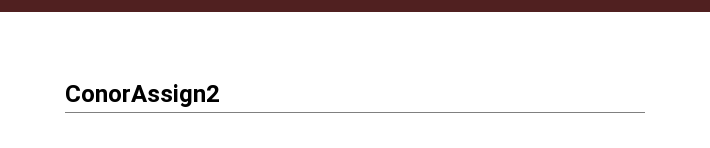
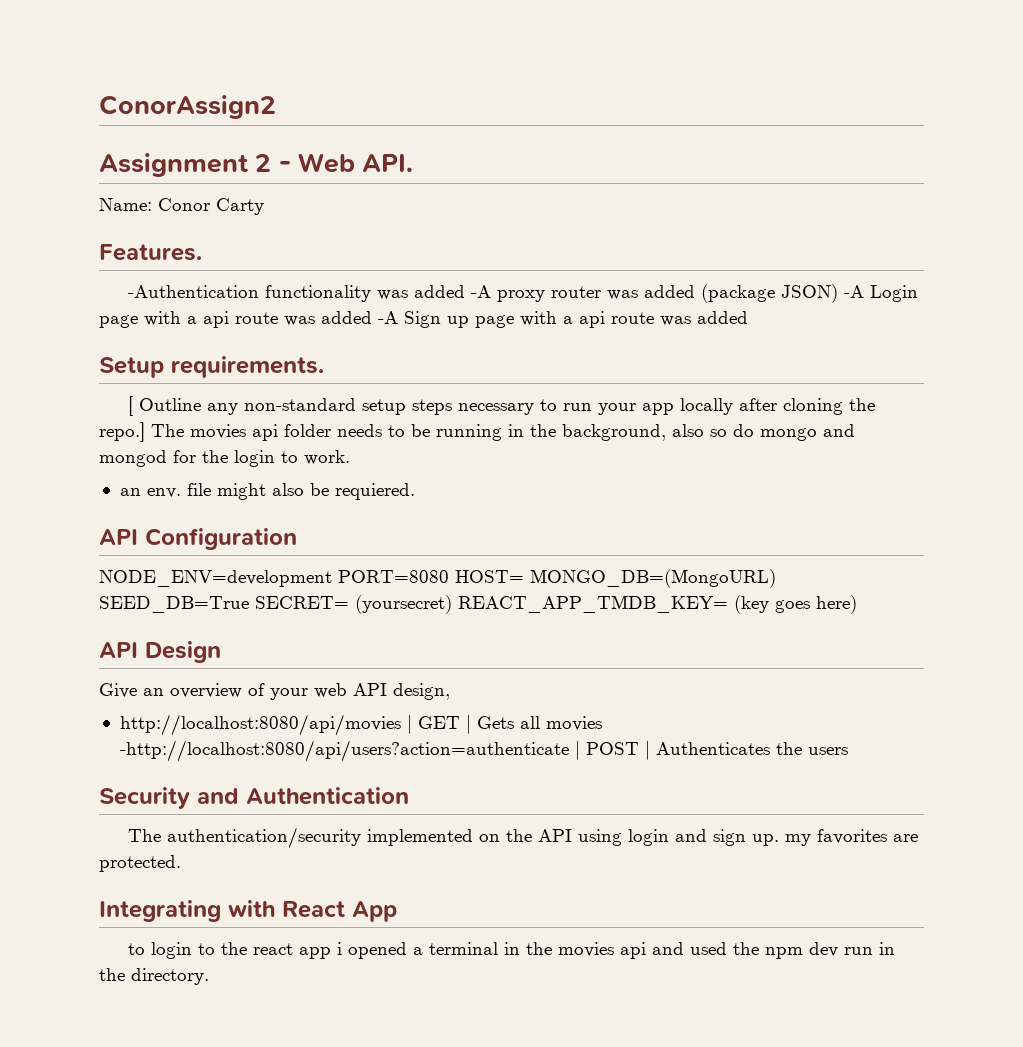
+ Assignment 2 - Web API.
+ Name: Conor Carty
+ Features.
+ -Authentication functionality was added -A proxy router was added (package JSON) -A Login page with a api route was added -A Sign up page with a api route was added
+ Setup requirements.
+ [ Outline any non-standard setup steps necessary to run your app locally after cloning the repo.] The movies api folder needs to be running in the background, also so do mongo and mongod for the login to work.
+ an env. file might also be requiered.
+ API Configuration
+ NODE_ENV=development PORT=8080 HOST= MONGO_DB=(MongoURL) SEED_DB=True SECRET= (yoursecret) REACT_APP_TMDB_KEY= (key goes here)
+ API Design
+ Give an overview of your web API design,
+ http://localhost:8080/api/movies | GET | Gets all movies -http://localhost:8080/api/users?action=authenticate | POST | Authenticates the users
+ Security and Authentication
+ The authentication/security implemented on the API using login and sign up. my favorites are protected.
+ Integrating with React App
+ to login to the react app i opened a terminal in the movies api and used the npm dev run in the directory.

